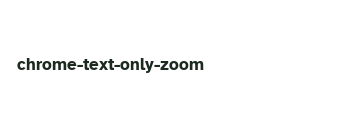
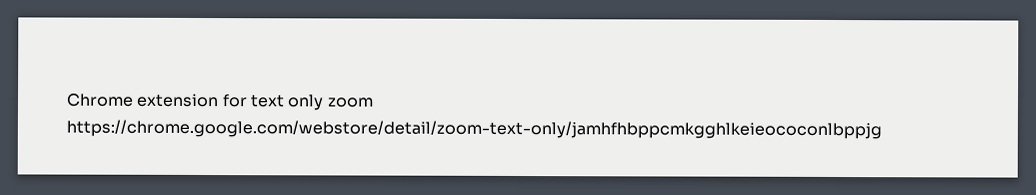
- chrome-text-only-zoom
+ Chrome extension for text only zoom
+ https://chrome.google.com/webstore/detail/zoom-text-only/jamhfhbppcmkgghlkeieococonlbppjg

